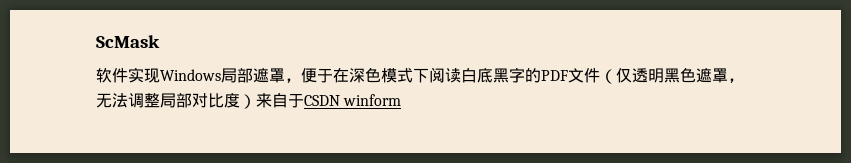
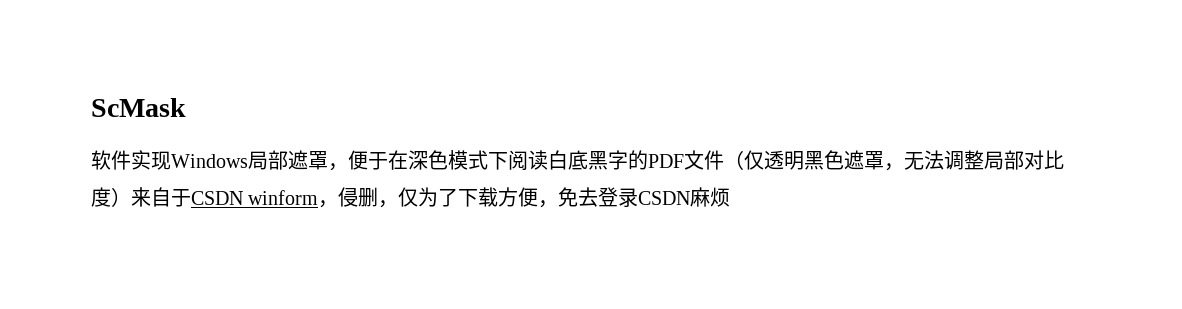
- 软件实现Windows局部遮罩，便于在深色模式下阅读白底黑字的PDF文件（仅透明黑色遮罩，无法调整局部对比度）来自于CSDN winform
+ 软件实现Windows局部遮罩，便于在深色模式下阅读白底黑字的PDF文件（仅透明黑色遮罩，无法调整局部对比度）来自于CSDN winform，侵删，仅为了下载方便，免去登录CSDN麻烦

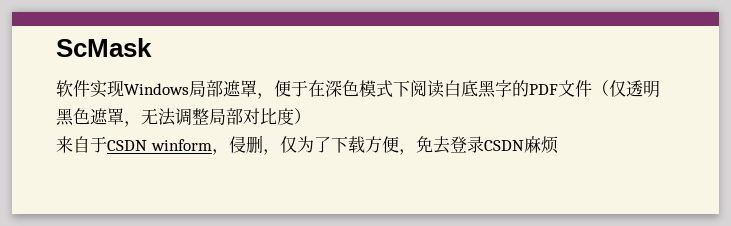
- 软件实现Windows局部遮罩，便于在深色模式下阅读白底黑字的PDF文件（仅透明黑色遮罩，无法调整局部对比度）来自于CSDN winform，侵删，仅为了下载方便，免去登录CSDN麻烦
+ 软件实现Windows局部遮罩，便于在深色模式下阅读白底黑字的PDF文件（仅透明黑色遮罩，无法调整局部对比度）
+ 来自于CSDN winform，侵删，仅为了下载方便，免去登录CSDN麻烦

